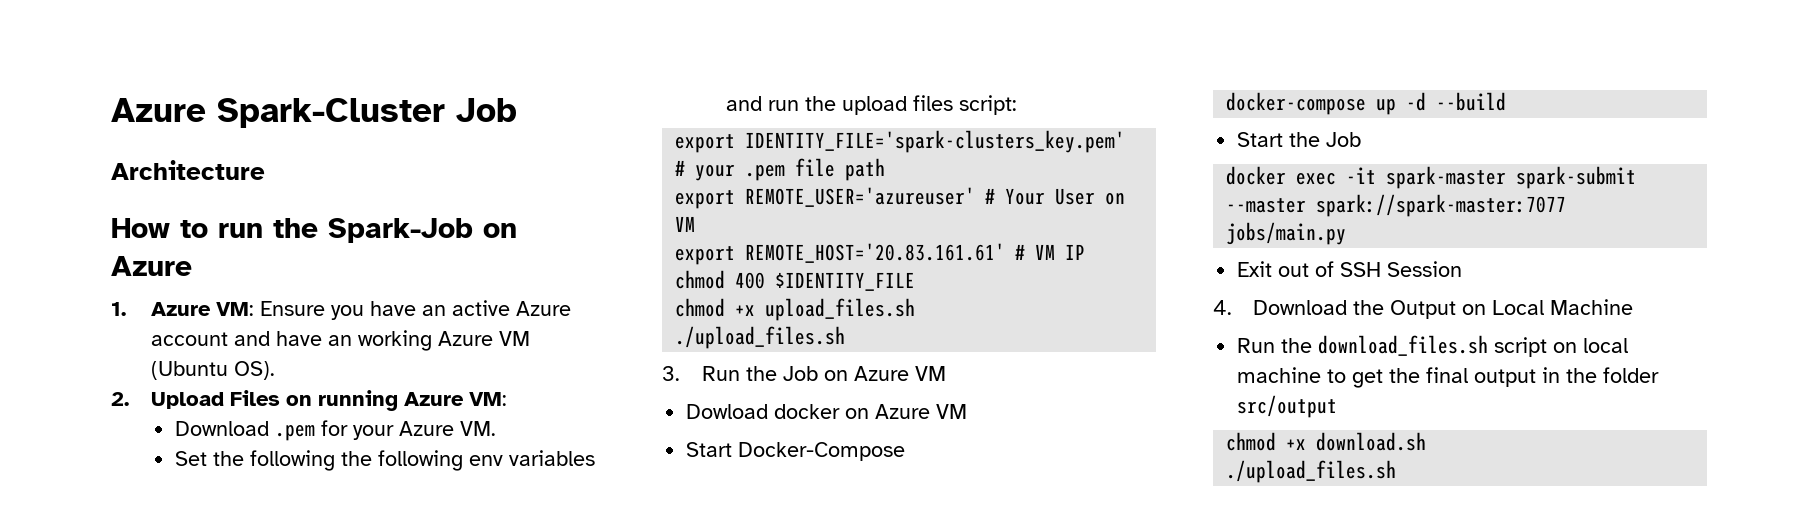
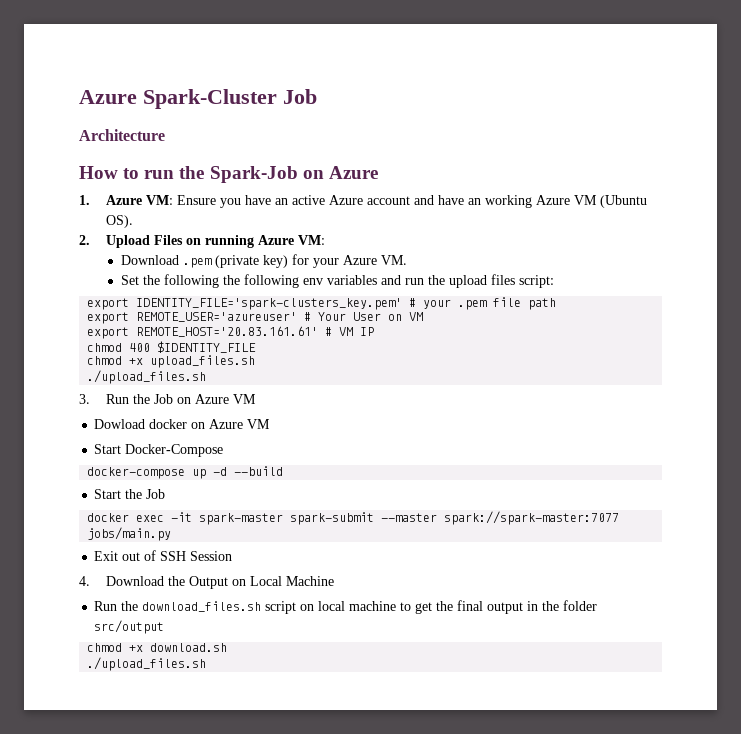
- Download .pem for your Azure VM.
+ Download .pem (private key) for your Azure VM.

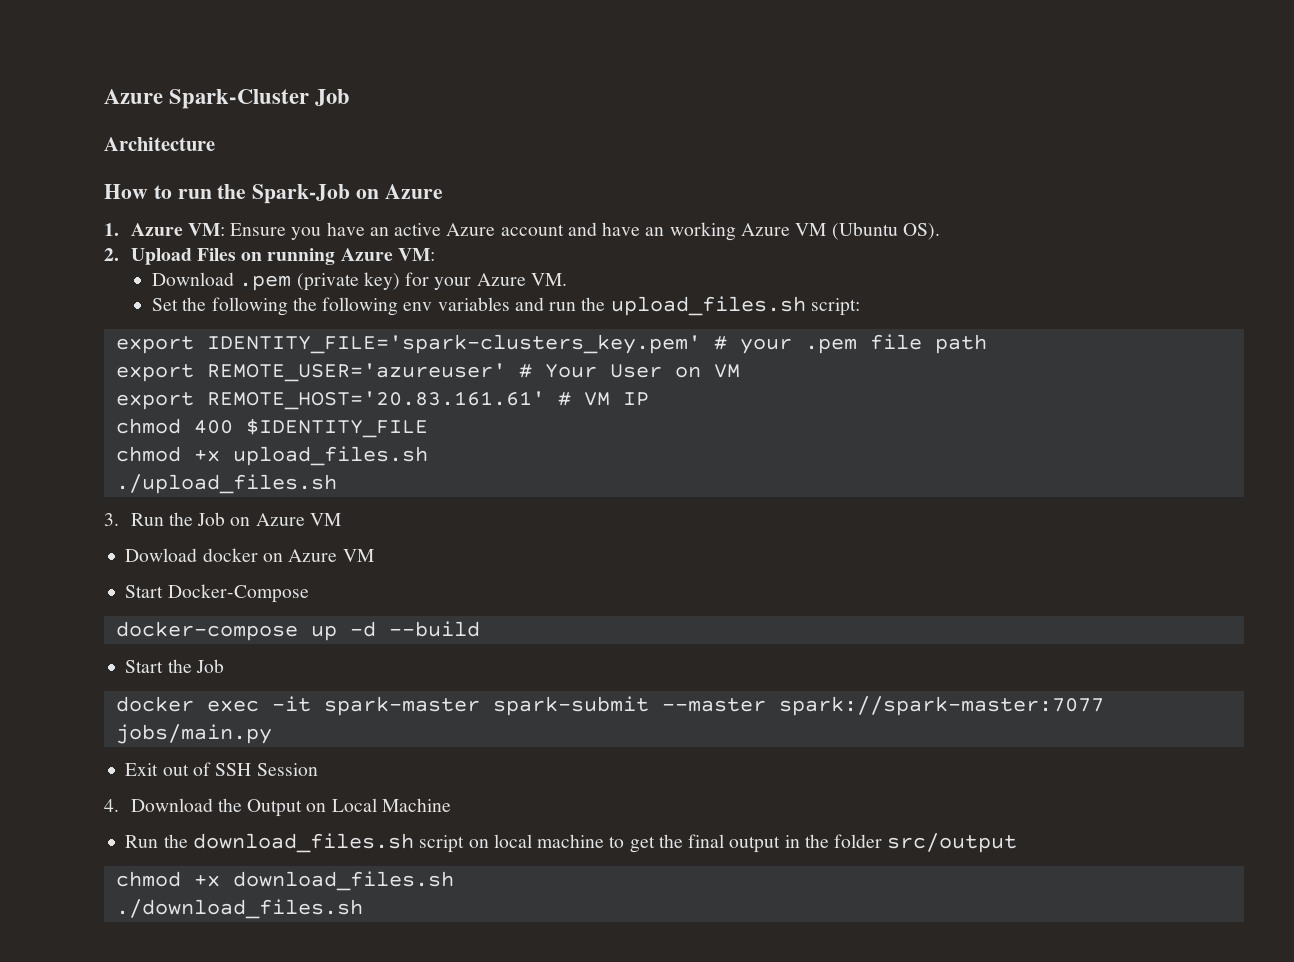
- Set the following the following env variables and run the upload files script:
+ Set the following the following env variables and run the upload_files.sh script:
- chmod +x download.sh
- ./upload_files.sh
+ chmod +x download_files.sh
+ ./download_files.sh

